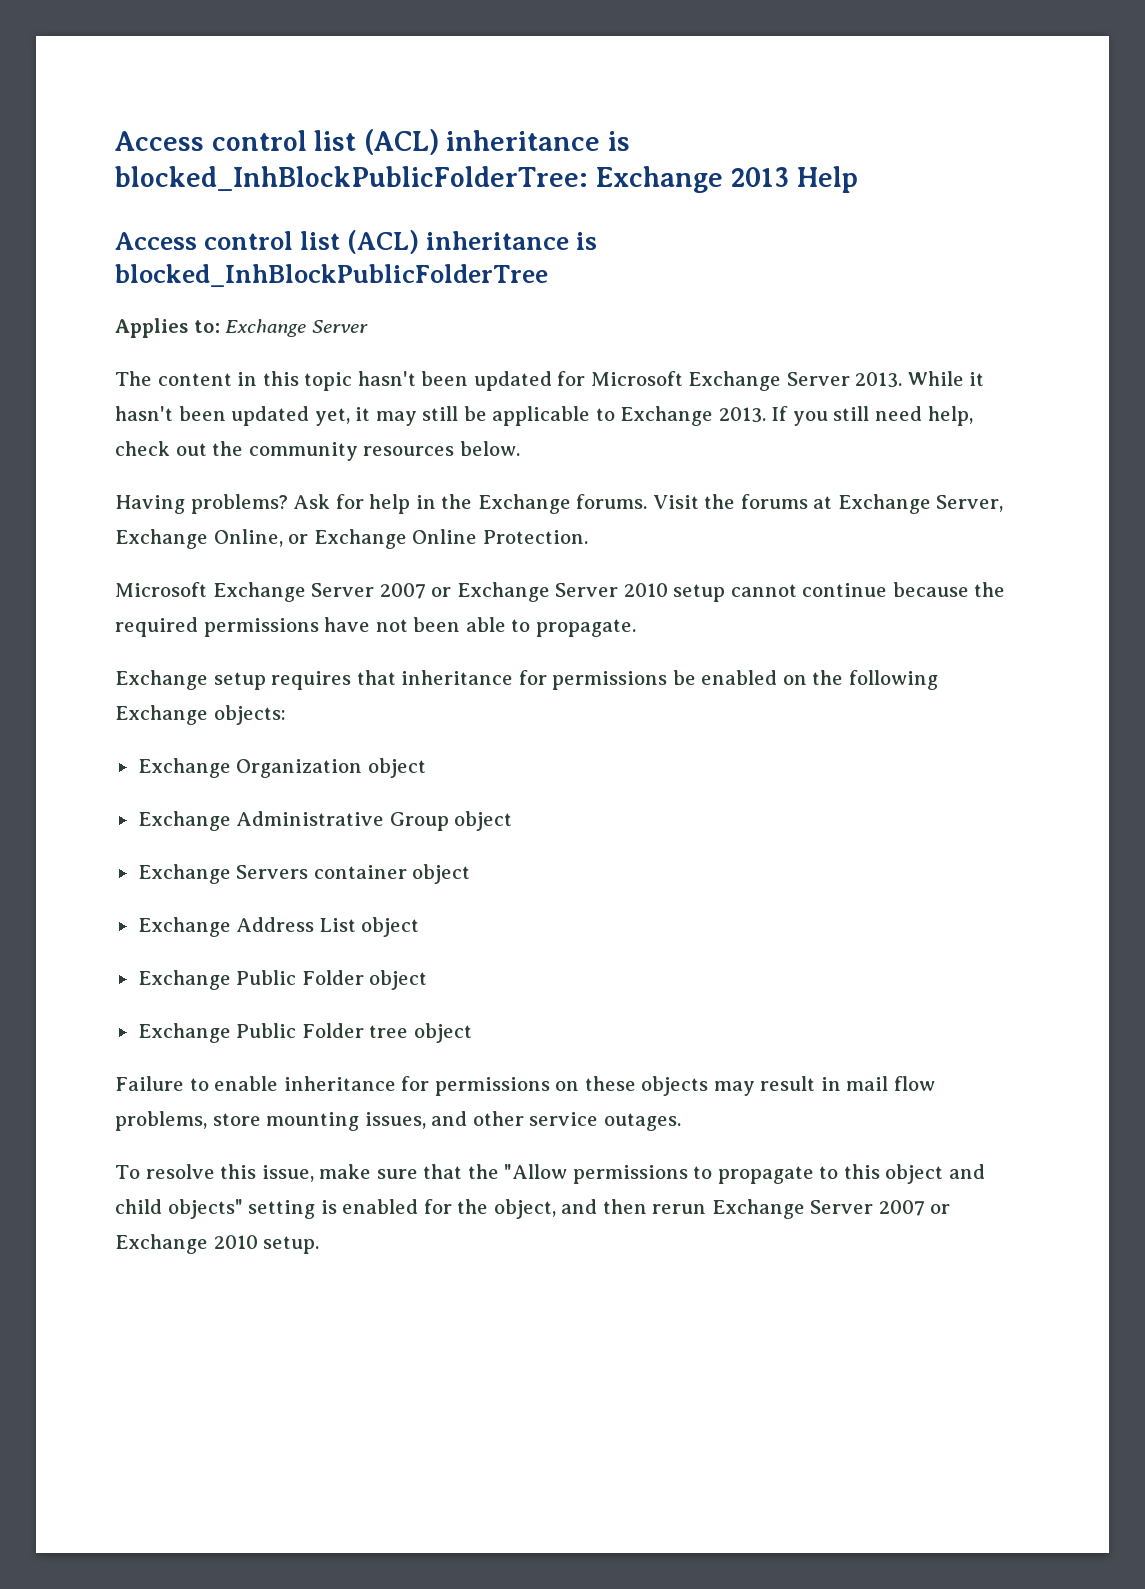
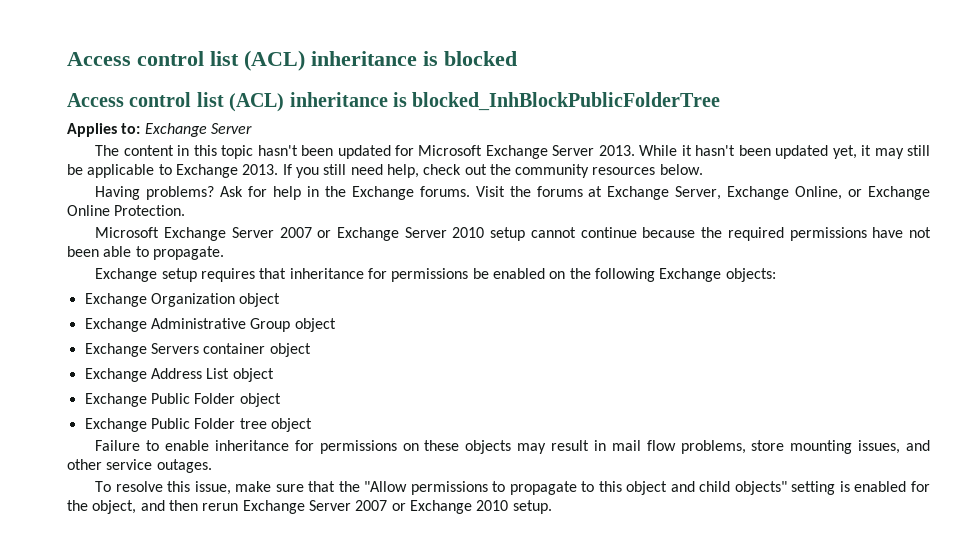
- Access control list (ACL) inheritance is blocked_InhBlockPublicFolderTree: Exchange 2013 Help
+ Access control list (ACL) inheritance is blocked

